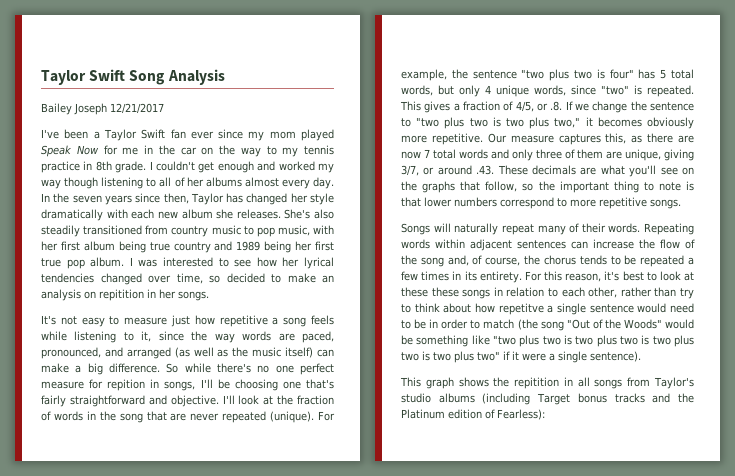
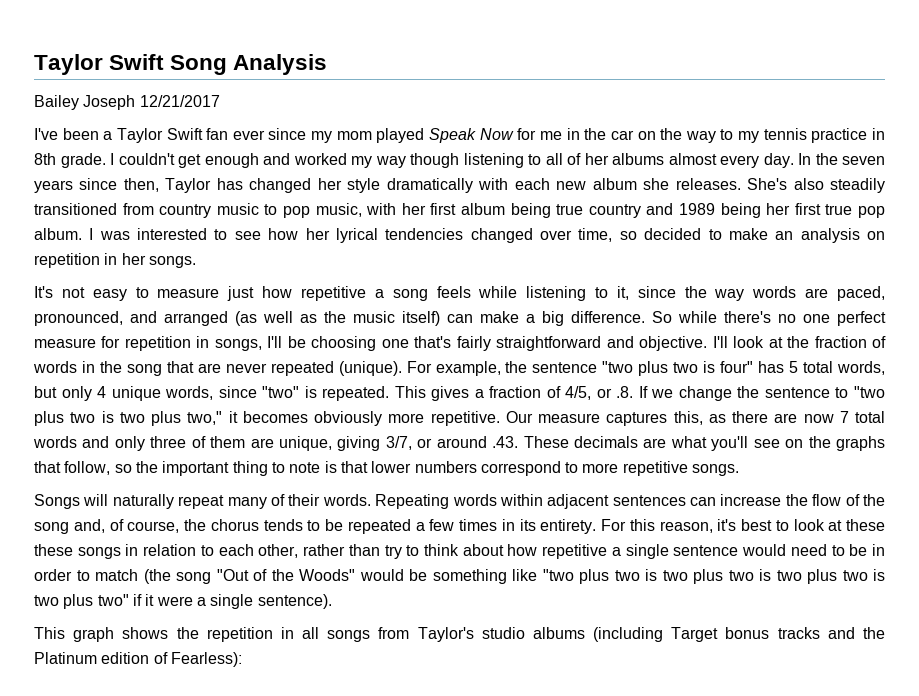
- I was interested to see how her lyrical tendencies changed over time, so decided to make an analysis on repitition in her songs.
+ I was interested to see how her lyrical tendencies changed over time, so decided to make an analysis on repetition in her songs.
- So while there's no one perfect measure for repition in songs, I'll be choosing one that's fairly straightforward and objective.
+ So while there's no one perfect measure for repetition in songs, I'll be choosing one that's fairly straightforward and objective.
- For this reason, it's best to look at these these songs in relation to each other, rather than try to think about how repetitve a single sentence would need to be in order to match (the song "Out of the Woods" would be something like "two plus two is two plus two is two plus two is two plus two" if it were a single sentence).
+ For this reason, it's best to look at these these songs in relation to each other, rather than try to think about how repetitive a single sentence would need to be in order to match (the song "Out of the Woods" would be something like "two plus two is two plus two is two plus two is two plus two" if it were a single sentence).
- This graph shows the repitition in all songs from Taylor's studio albums (including Target bonus tracks and the Platinum edition of Fearless):
+ This graph shows the repetition in all songs from Taylor's studio albums (including Target bonus tracks and the Platinum edition of Fearless):

